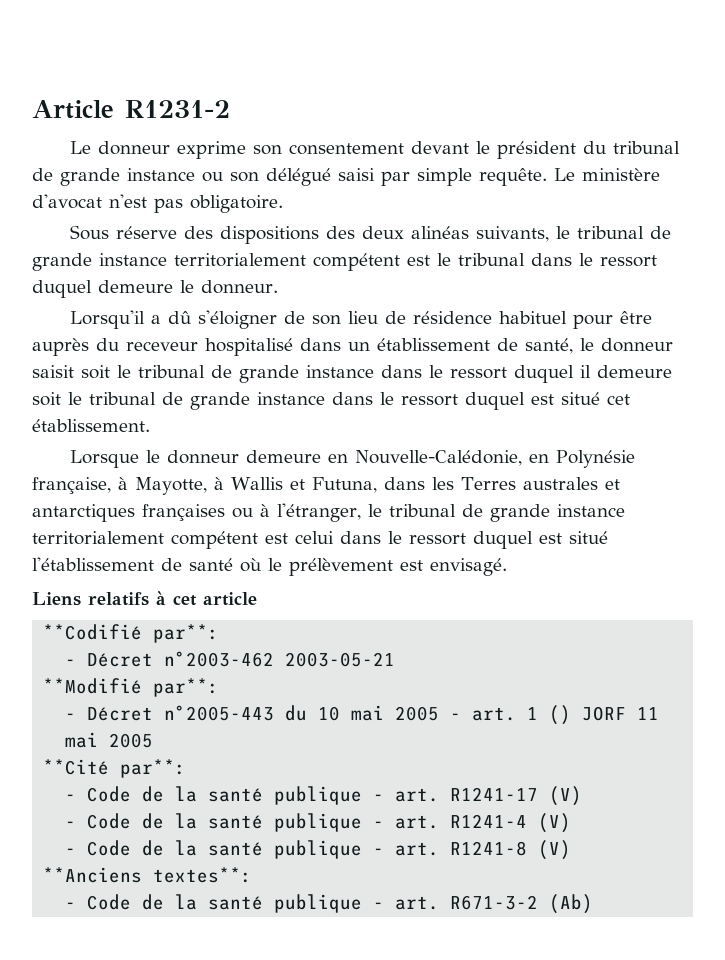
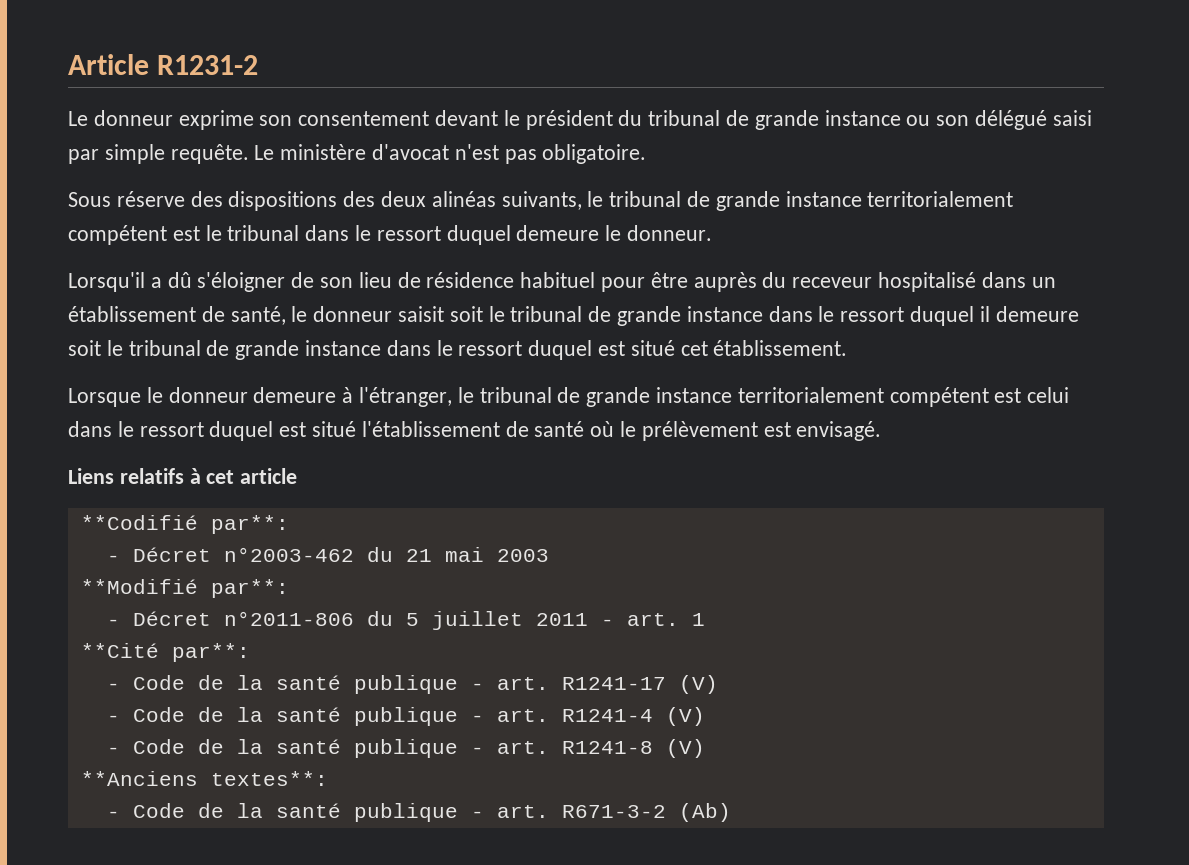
- Lorsque le donneur demeure en Nouvelle-Calédonie, en Polynésie française, à Mayotte, à Wallis et Futuna, dans les Terres australes et antarctiques françaises ou à l'étranger, le tribunal de grande instance territorialement compétent est celui dans le ressort duquel est situé l'établissement de santé où le prélèvement est envisagé.
+ Lorsque le donneur demeure à l'étranger, le tribunal de grande instance territorialement compétent est celui dans le ressort duquel est situé l'établissement de santé où le prélèvement est envisagé.
- - Décret n°2003-462 2003-05-21
+ - Décret n°2003-462 du 21 mai 2003
- - Décret n°2005-443 du 10 mai 2005 - art. 1 () JORF 11 mai 2005
+ - Décret n°2011-806 du 5 juillet 2011 - art. 1

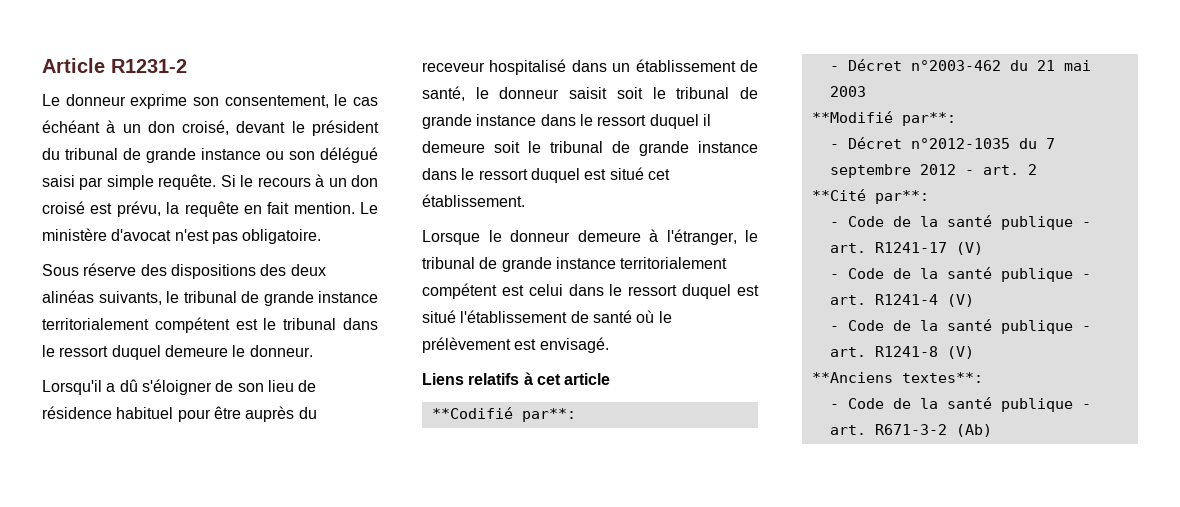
- Le donneur exprime son consentement devant le président du tribunal de grande instance ou son délégué saisi par simple requête.
+ Le donneur exprime son consentement, le cas échéant à un don croisé, devant le président du tribunal de grande instance ou son délégué saisi par simple requête.
+ Si le recours à un don croisé est prévu, la requête en fait mention.
- - Décret n°2011-806 du 5 juillet 2011 - art. 1
+ - Décret n°2012-1035 du 7 septembre 2012 - art. 2

